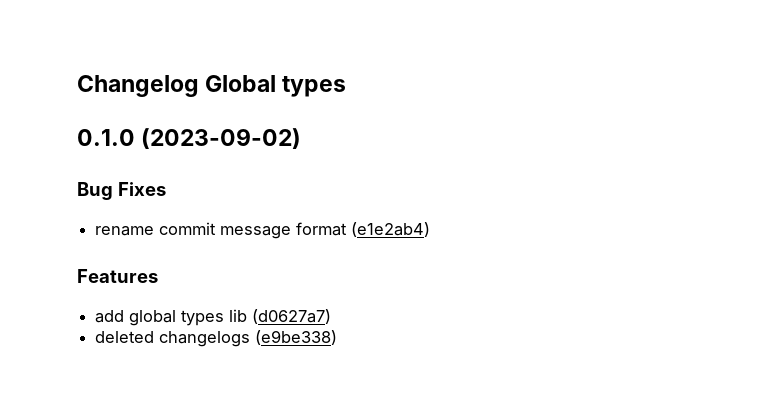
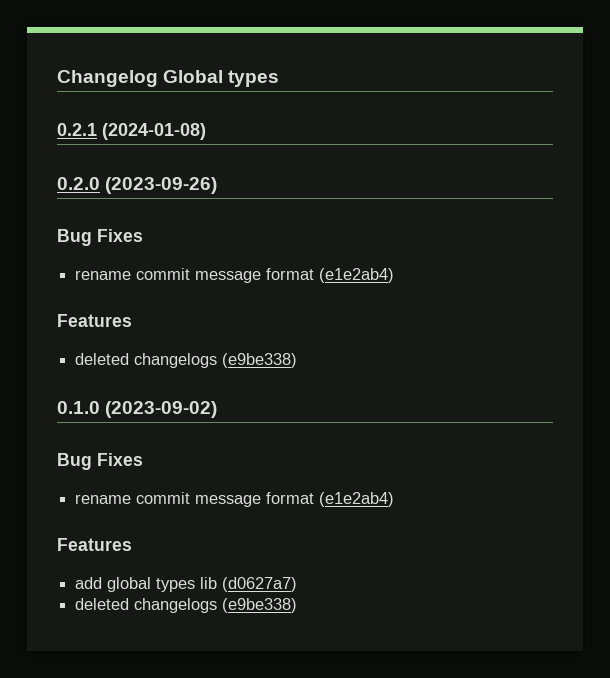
+ 0.2.1 (2024-01-08)
+ 0.2.0 (2023-09-26)
+ Bug Fixes
+ rename commit message format (e1e2ab4)
+ Features
+ deleted changelogs (e9be338)

